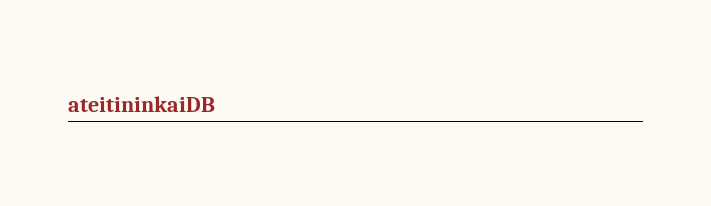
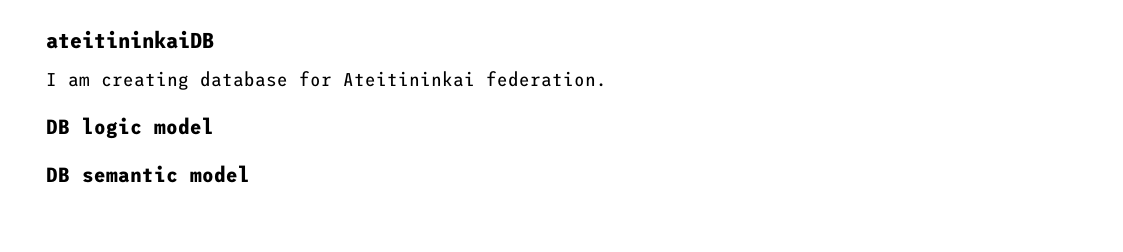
+ I am creating database for Ateitininkai federation.
+ DB logic model
+ DB semantic model

